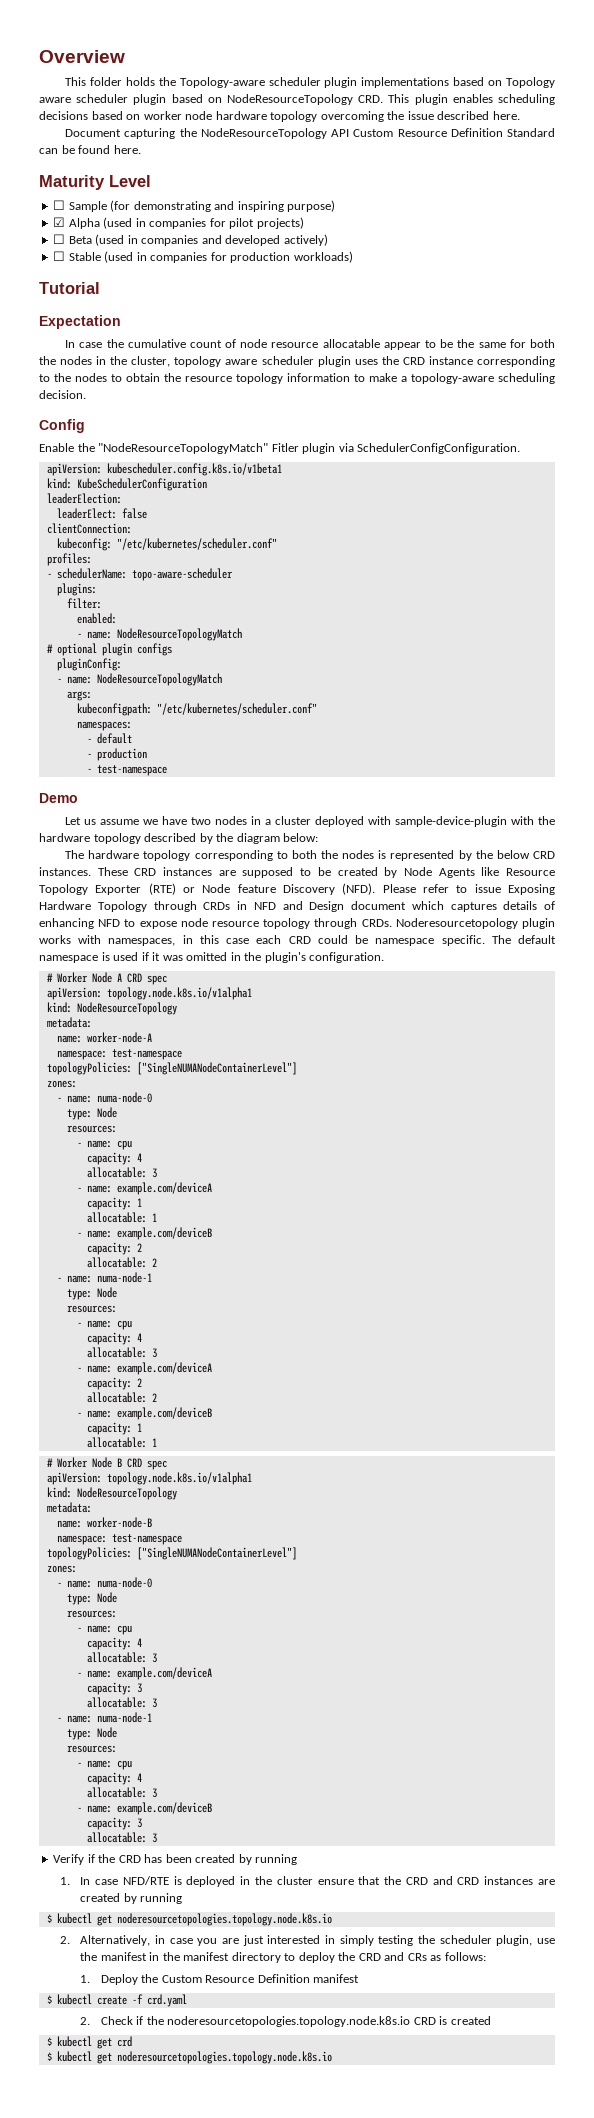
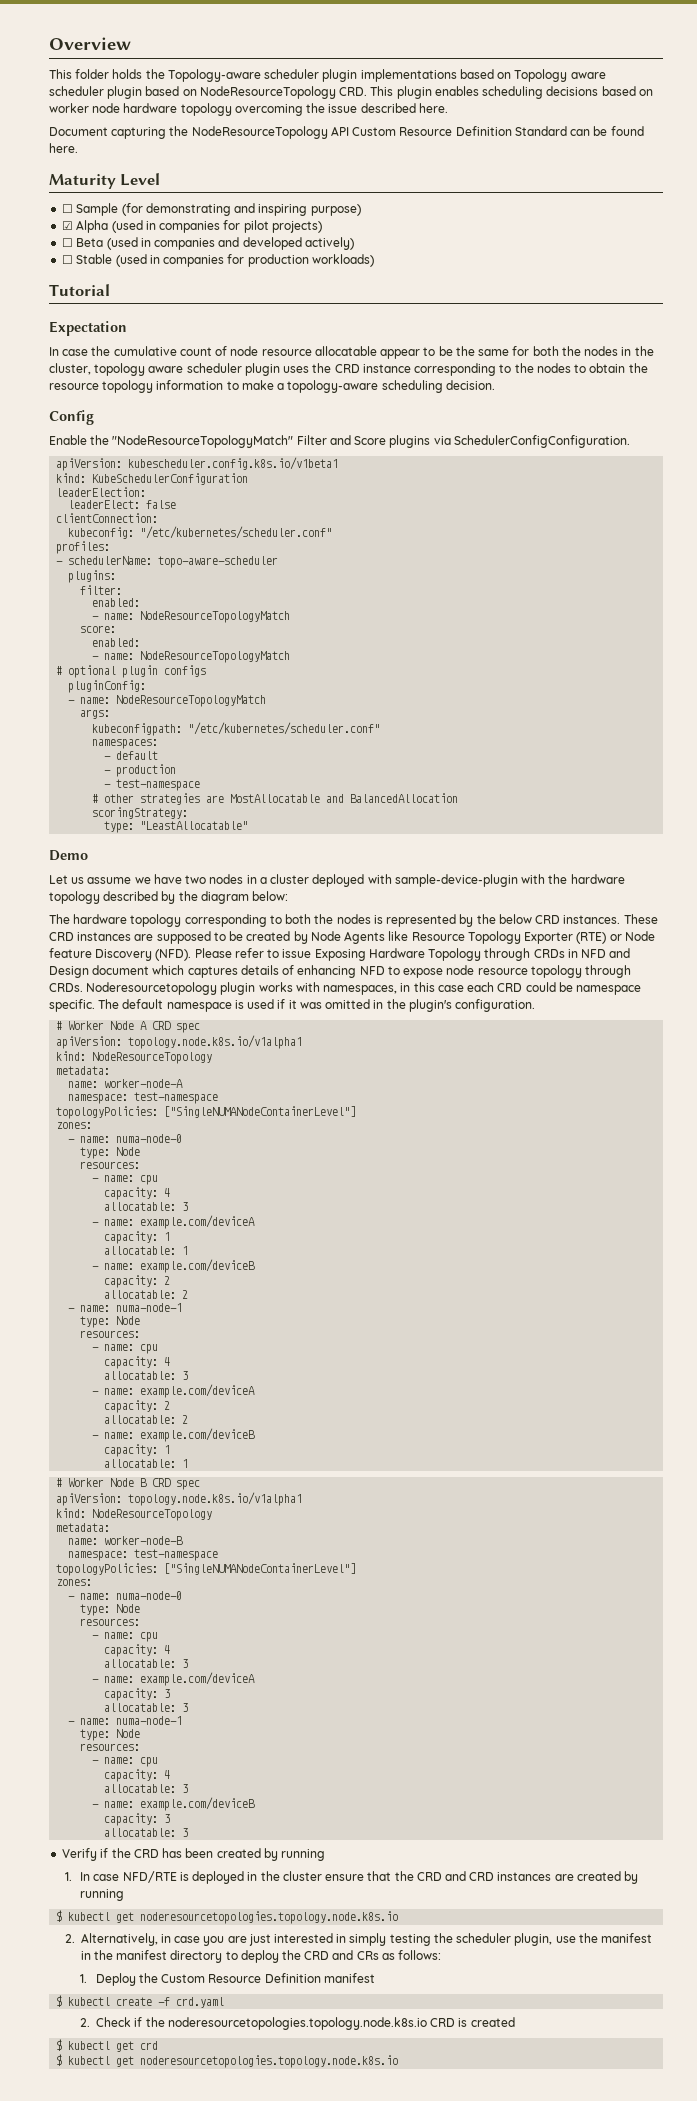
- Enable the "NodeResourceTopologyMatch" Fitler plugin via SchedulerConfigConfiguration.
+ Enable the "NodeResourceTopologyMatch" Filter and Score plugins via SchedulerConfigConfiguration.
+ score:
+ enabled:
+ - name: NodeResourceTopologyMatch
+ # other strategies are MostAllocatable and BalancedAllocation
+ scoringStrategy:
+ type: "LeastAllocatable"

